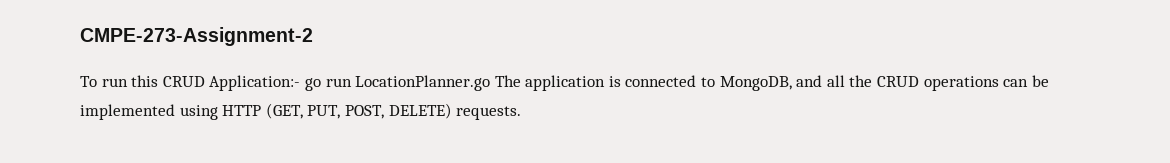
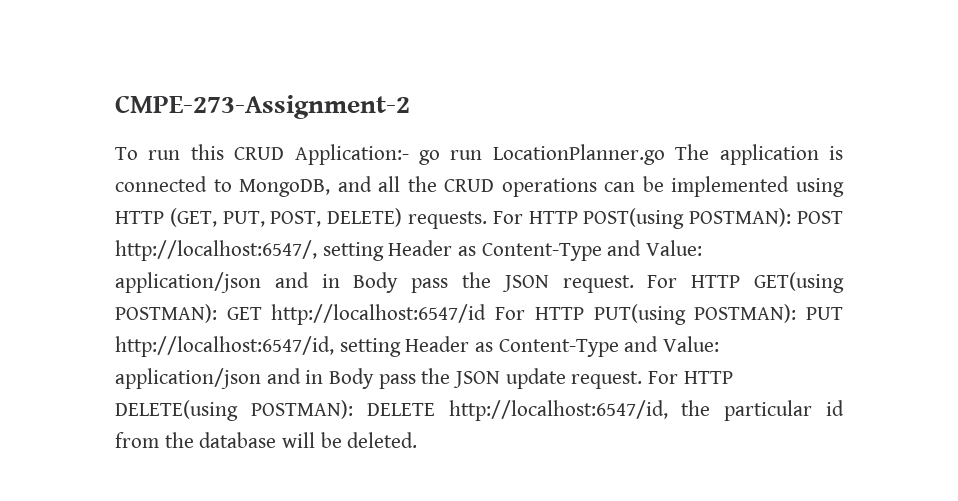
+ For HTTP POST(using POSTMAN): POST http://localhost:6547/, setting Header as Content-Type and Value: application/json and in Body pass the JSON request. For HTTP GET(using POSTMAN): GET http://localhost:6547/id For HTTP PUT(using POSTMAN): PUT http://localhost:6547/id, setting Header as Content-Type and Value: application/json and in Body pass the JSON update request. For HTTP DELETE(using POSTMAN): DELETE http://localhost:6547/id, the particular id from the database will be deleted.

